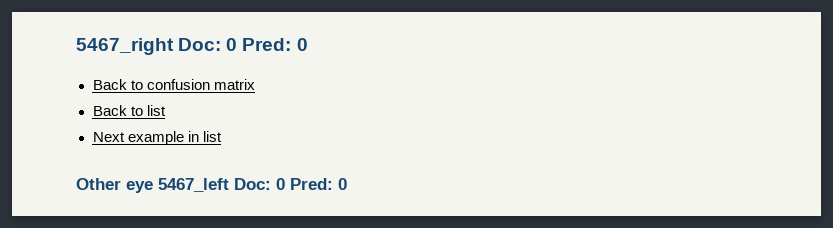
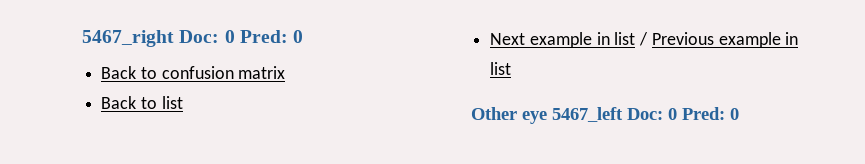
- Next example in list
+ Next example in list / Previous example in list

